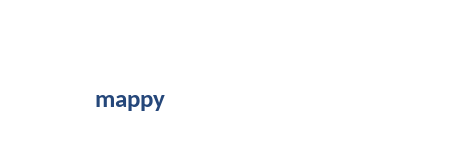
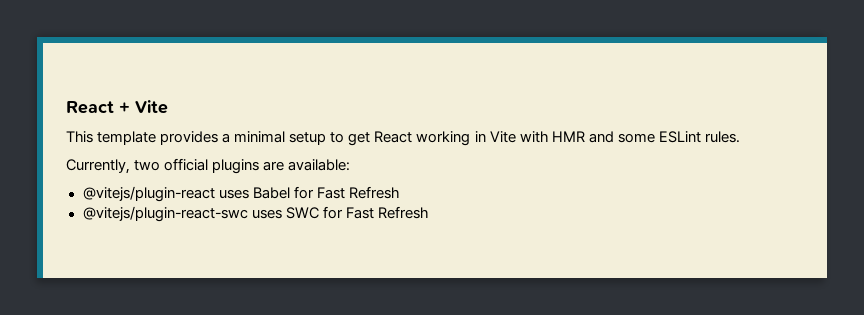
- mappy
+ React + Vite
+ This template provides a minimal setup to get React working in Vite with HMR and some ESLint rules.
+ Currently, two official plugins are available:
+ @vitejs/plugin-react uses Babel for Fast Refresh
+ @vitejs/plugin-react-swc uses SWC for Fast Refresh

